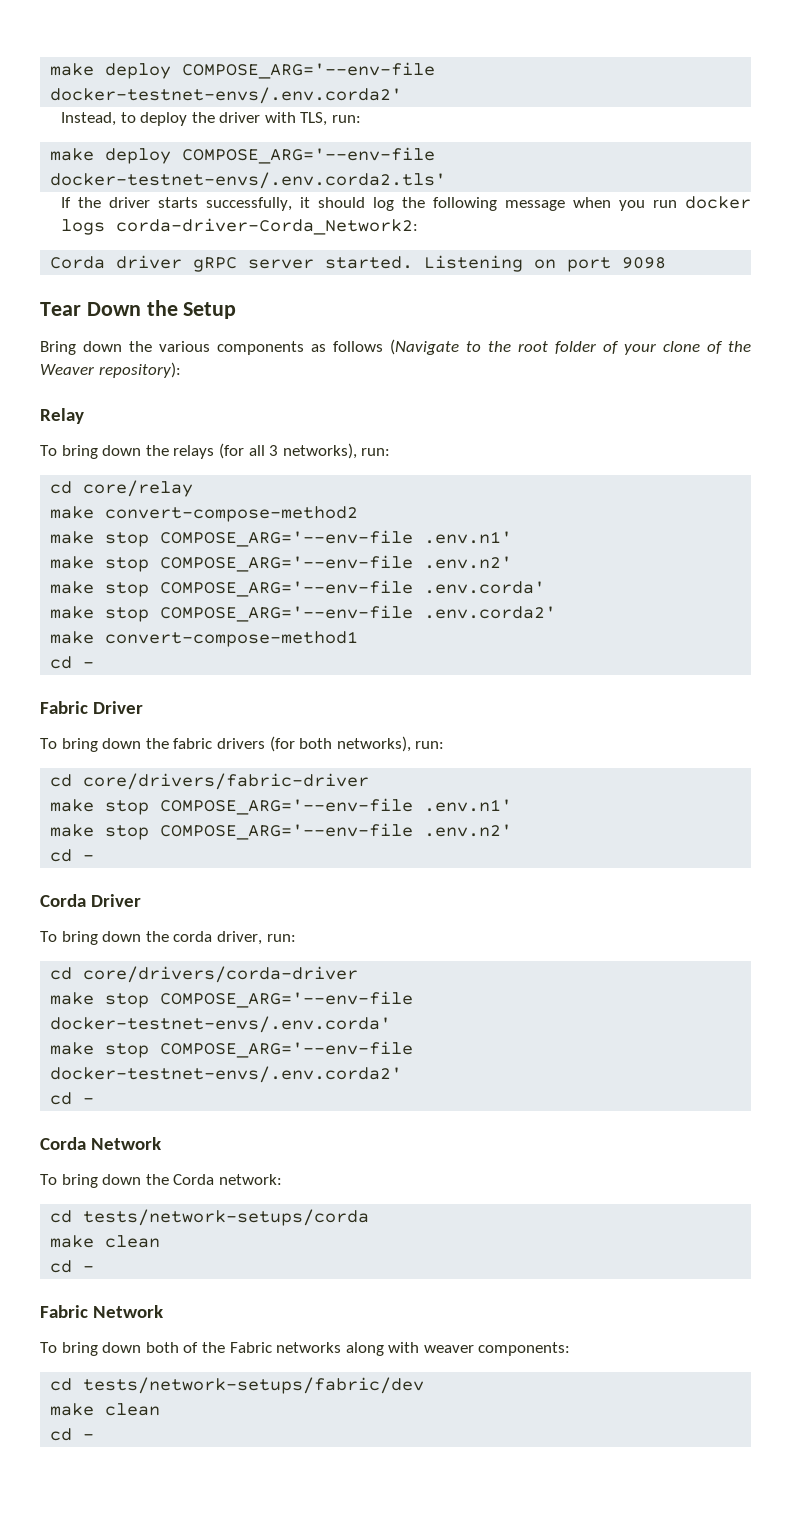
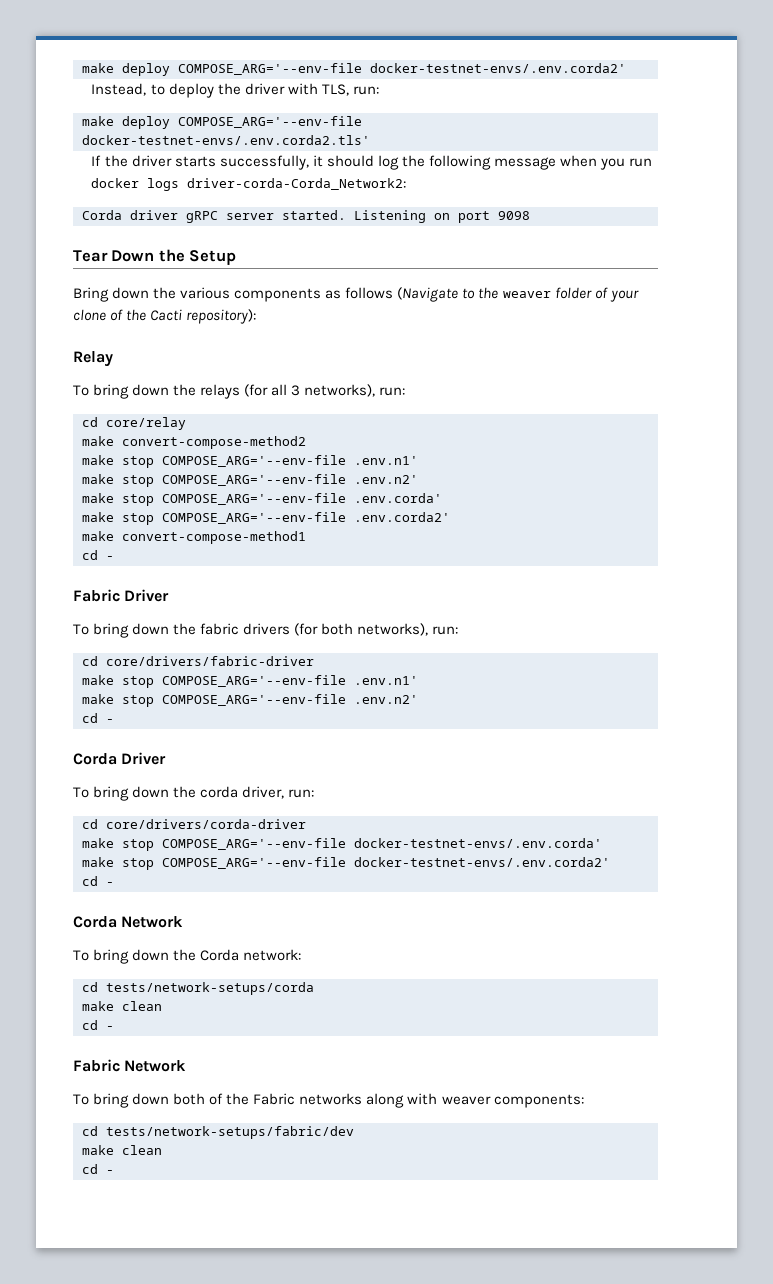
- If the driver starts successfully, it should log the following message when you run docker logs corda-driver-Corda_Network2:
+ If the driver starts successfully, it should log the following message when you run docker logs driver-corda-Corda_Network2:
- Bring down the various components as follows (Navigate to the root folder of your clone of the Weaver repository):
+ Bring down the various components as follows (Navigate to the weaver folder of your clone of the Cacti repository):

